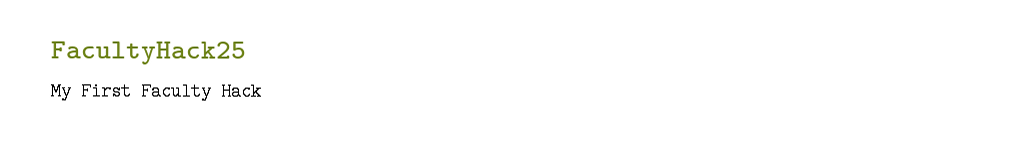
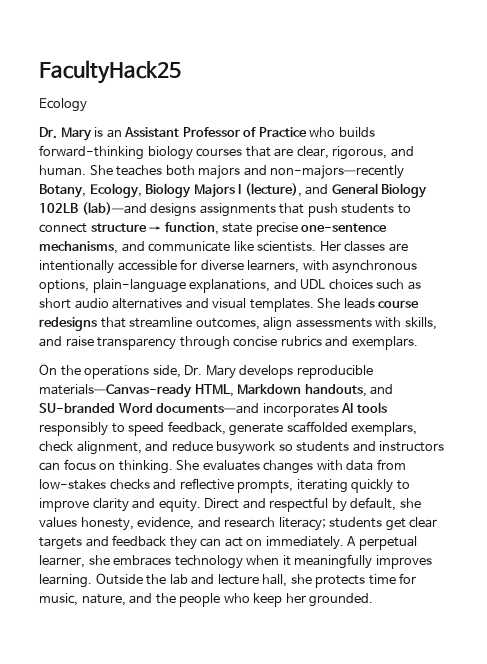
- My First Faculty Hack
+ Ecology
+ Dr. Mary is an Assistant Professor of Practice who builds forward-thinking biology courses that are clear, rigorous, and human. She teaches both majors and non-majors—recently Botany, Ecology, Biology Majors I (lecture), and General Biology 102LB (lab)—and designs assignments that push students to connect structure → function, state precise one-sentence mechanisms, and communicate like scientists. Her classes are intentionally accessible for diverse learners, with asynchronous options, plain-language explanations, and UDL choices such as short audio alternatives and visual templates. She leads course redesigns that streamline outcomes, align assessments with skills, and raise transparency through concise rubrics and exemplars.
+ On the operations side, Dr. Mary develops reproducible materials—Canvas-ready HTML, Markdown handouts, and SU-branded Word documents—and incorporates AI tools responsibly to speed feedback, generate scaffolded exemplars, check alignment, and reduce busywork so students and instructors can focus on thinking. She evaluates changes with data from low-stakes checks and reflective prompts, iterating quickly to improve clarity and equity. Direct and respectful by default, she values honesty, evidence, and research literacy; students get clear targets and feedback they can act on immediately. A perpetual learner, she embraces technology when it meaningfully improves learning. Outside the lab and lecture hall, she protects time for music, nature, and the people who keep her grounded.

